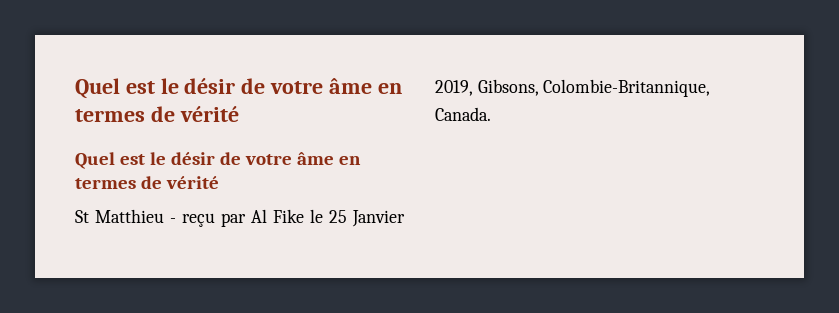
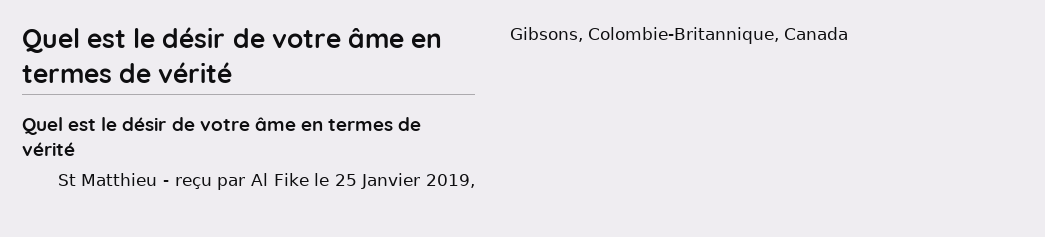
- St Matthieu - reçu par Al Fike le 25 Janvier 2019, Gibsons, Colombie-Britannique, Canada.
+ St Matthieu - reçu par Al Fike le 25 Janvier 2019, Gibsons, Colombie-Britannique, Canada

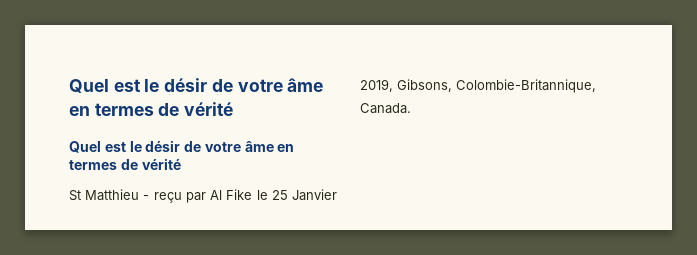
- St Matthieu - reçu par Al Fike le 25 Janvier 2019, Gibsons, Colombie-Britannique, Canada
+ St Matthieu - reçu par Al Fike le 25 Janvier 2019, Gibsons, Colombie-Britannique, Canada.

